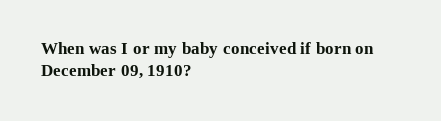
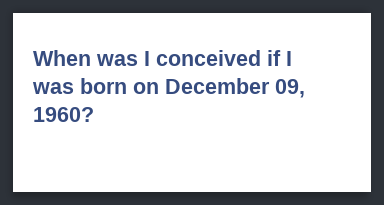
- When was I or my baby conceived if born on December 09, 1910?
+ When was I conceived if I was born on December 09, 1960?

